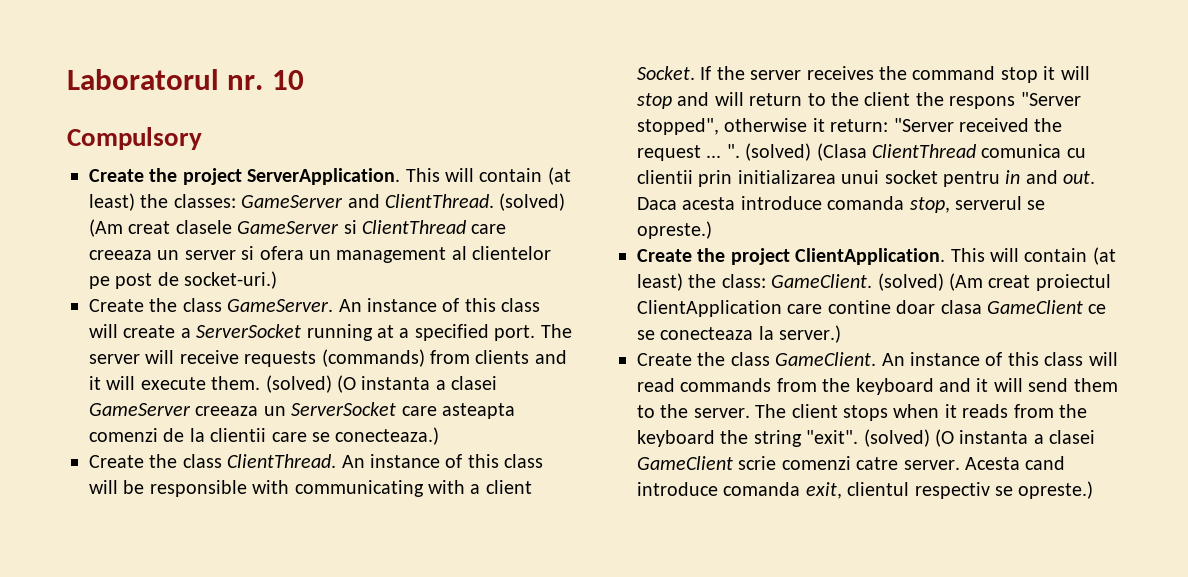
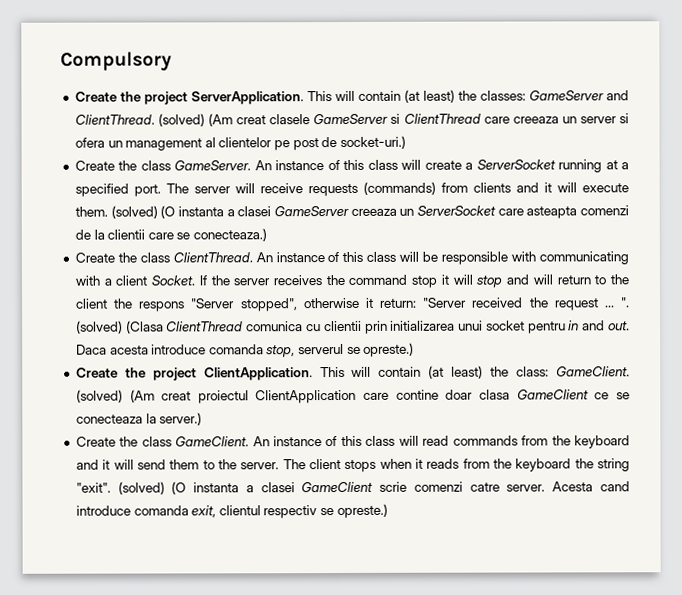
- Laboratorul nr. 10

